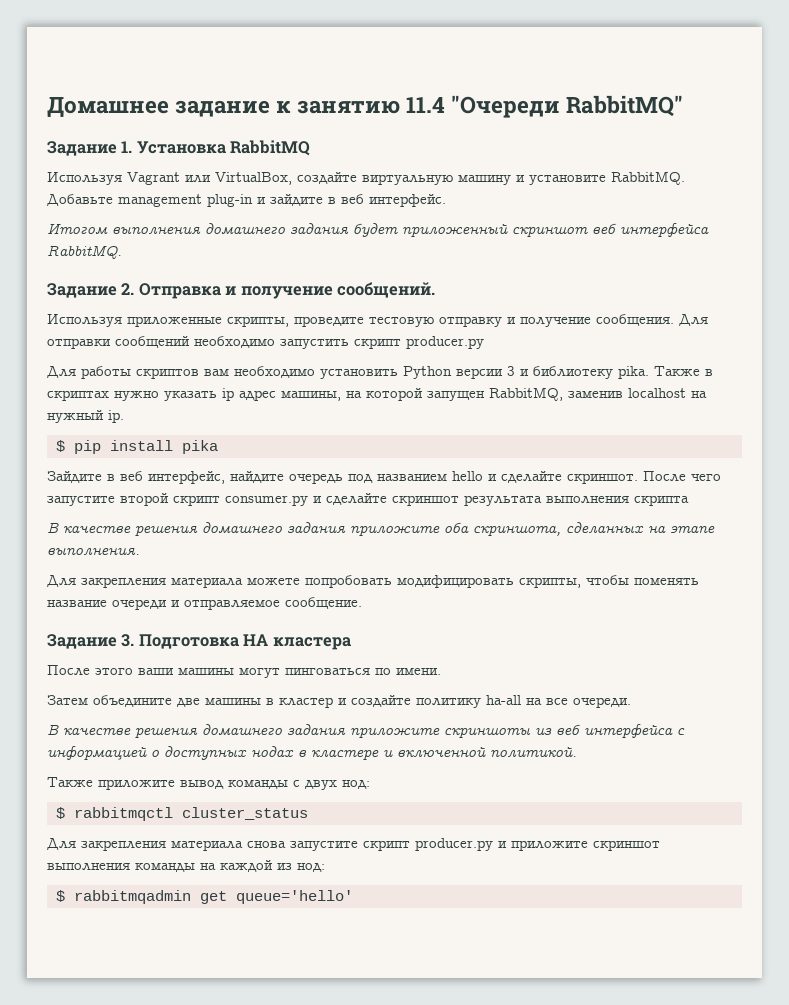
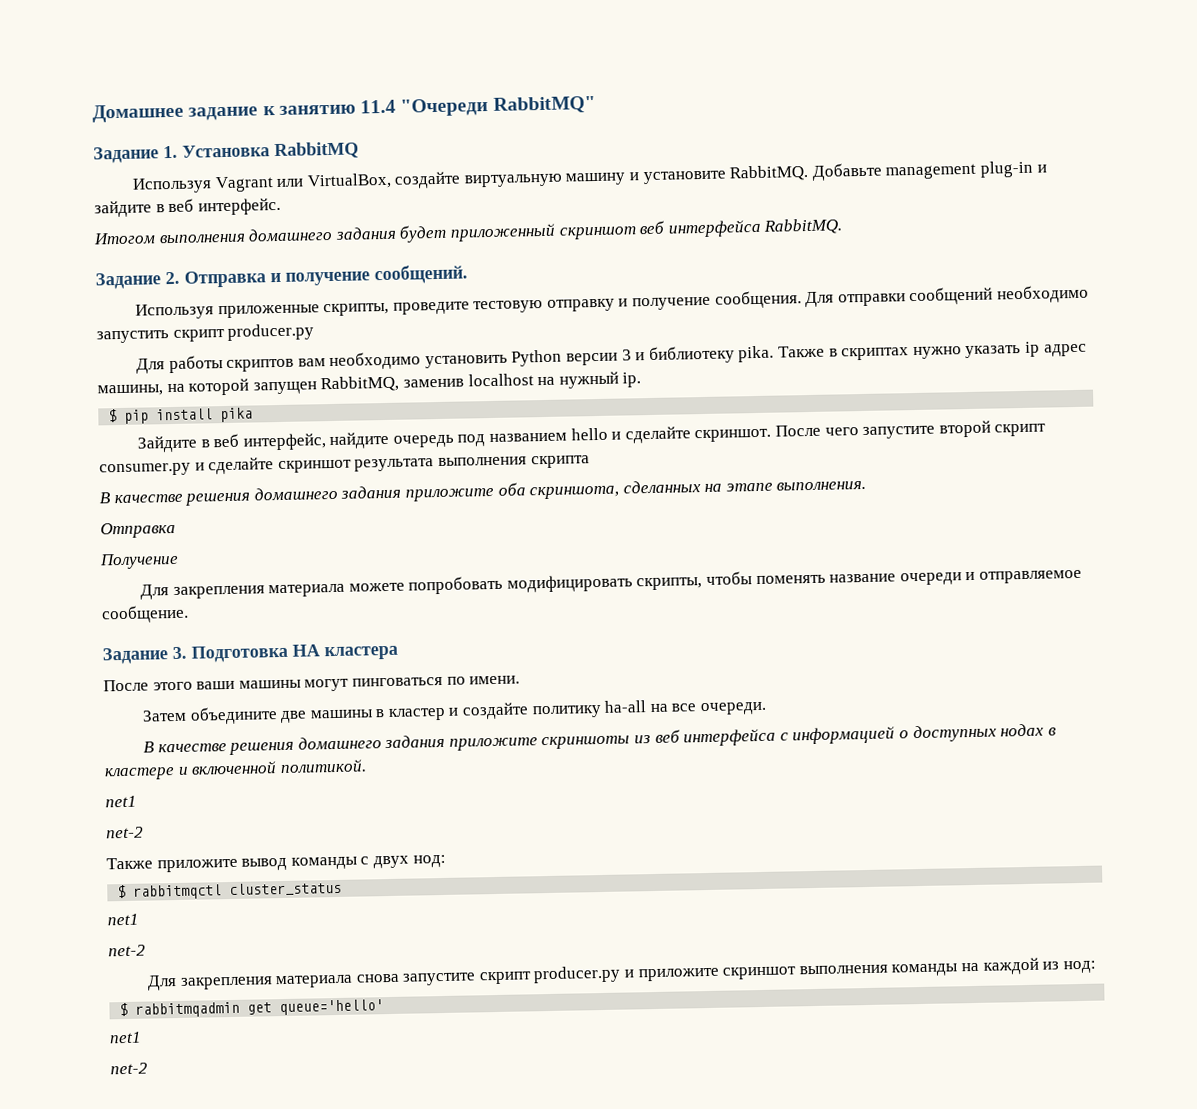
  В качестве решения домашнего задания приложите оба скриншота, сделанных на этапе выполнения.
+ Отправка
+ Получение
  В качестве решения домашнего задания приложите скриншоты из веб интерфейса с информацией о доступных нодах в кластере и включенной политикой.
+ net1
+ net-2
  $ rabbitmqctl cluster_status
+ net1
+ net-2
  $ rabbitmqadmin get queue='hello'
+ net1
+ net-2

